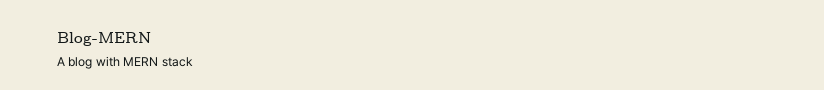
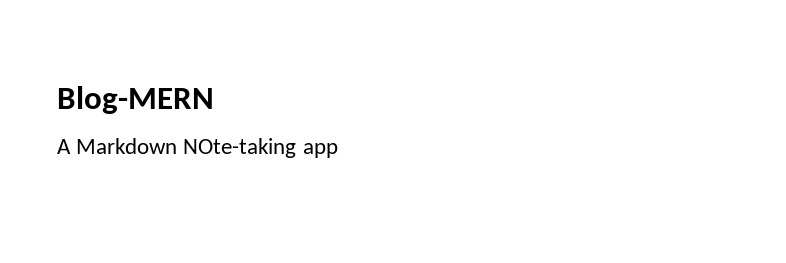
- A blog with MERN stack
+ A Markdown NOte-taking app

